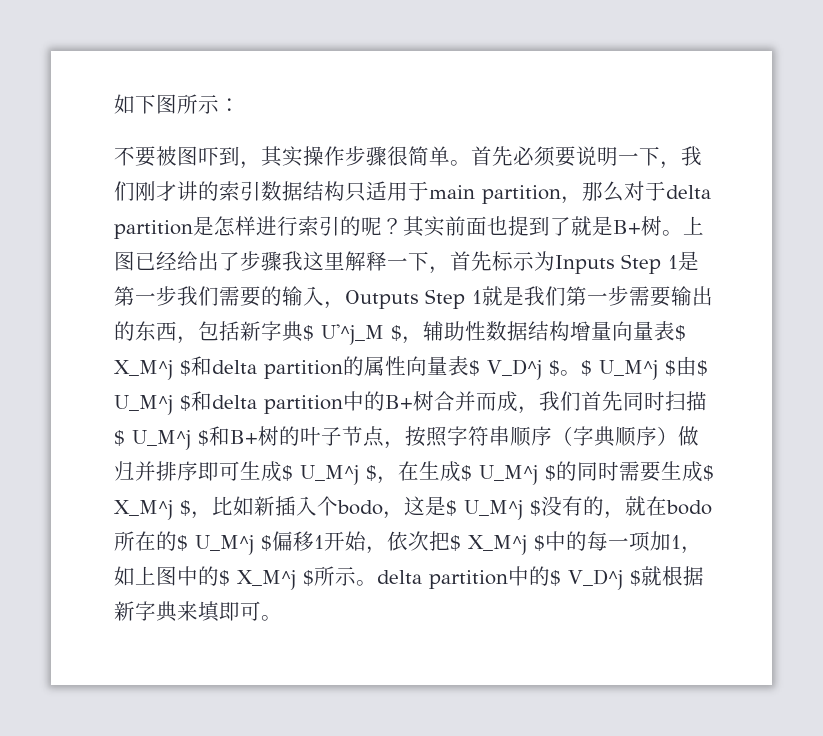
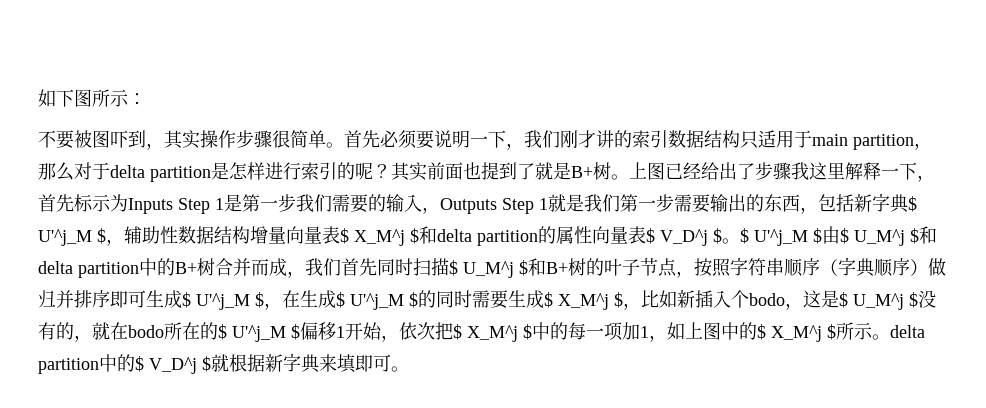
- $ U_M^j $由$ U_M^j $和delta partition中的B+树合并而成，我们首先同时扫描$ U_M^j $和B+树的叶子节点，按照字符串顺序（字典顺序）做归并排序即可生成$ U_M^j $，在生成$ U_M^j $的同时需要生成$ X_M^j $，比如新插入个bodo，这是$ U_M^j $没有的，就在bodo所在的$ U_M^j $偏移1开始，依次把$ X_M^j $中的每一项加1，如上图中的$ X_M^j $所示。delta partition中的$ V_D^j $就根据新字典来填即可。
+ $ U'^j_M $由$ U_M^j $和delta partition中的B+树合并而成，我们首先同时扫描$ U_M^j $和B+树的叶子节点，按照字符串顺序（字典顺序）做归并排序即可生成$ U'^j_M $，在生成$ U'^j_M $的同时需要生成$ X_M^j $，比如新插入个bodo，这是$ U_M^j $没有的，就在bodo所在的$ U'^j_M $偏移1开始，依次把$ X_M^j $中的每一项加1，如上图中的$ X_M^j $所示。delta partition中的$ V_D^j $就根据新字典来填即可。

